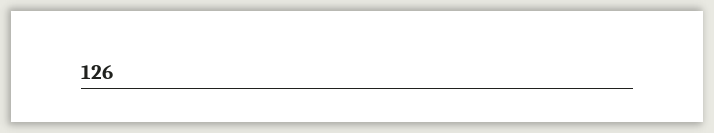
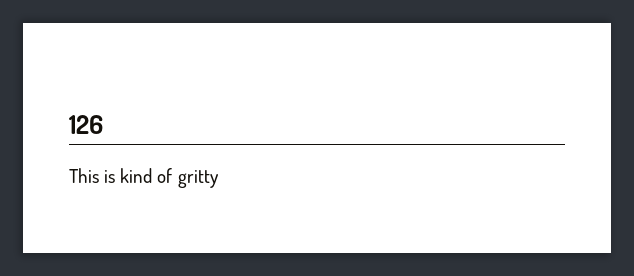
+ This is kind of gritty

